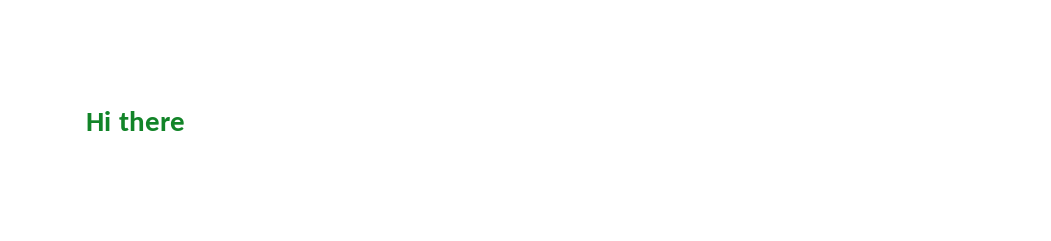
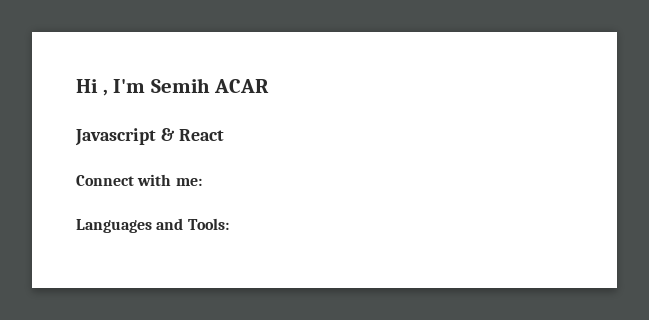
- Hi there
+ Hi , I'm Semih ACAR
+ Javascript & React
+ Connect with me:
+ Languages and Tools:

